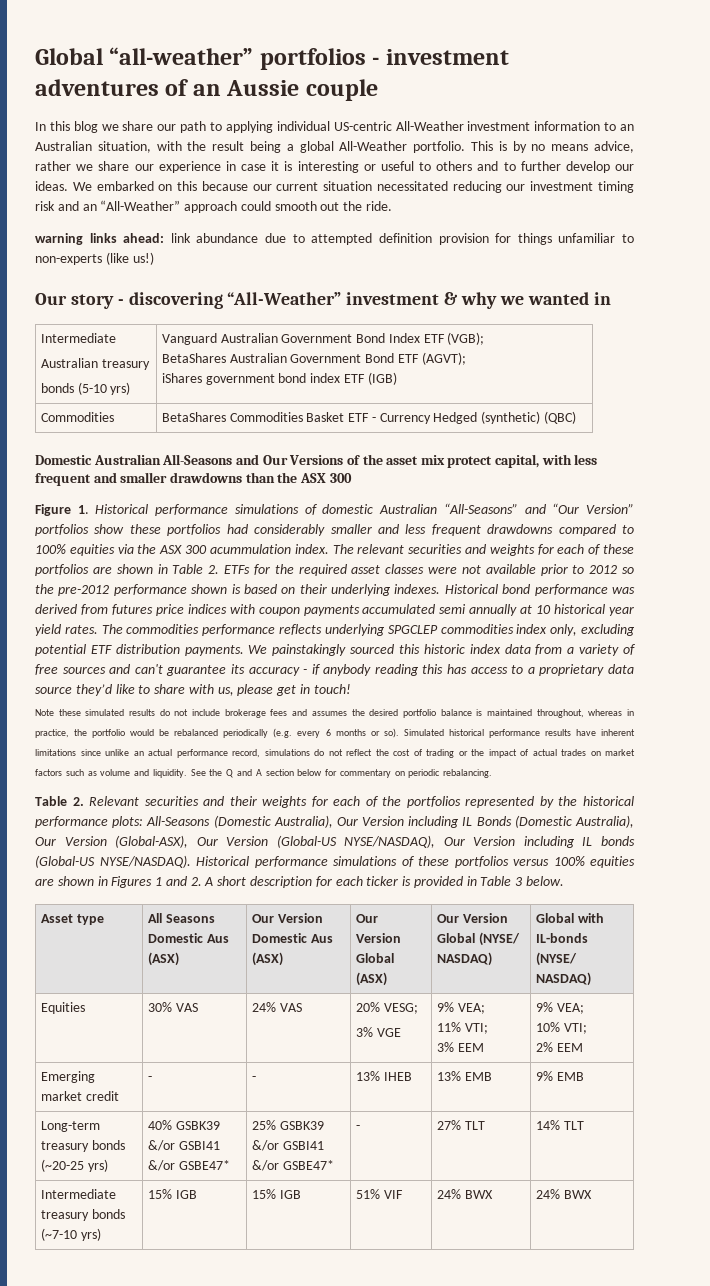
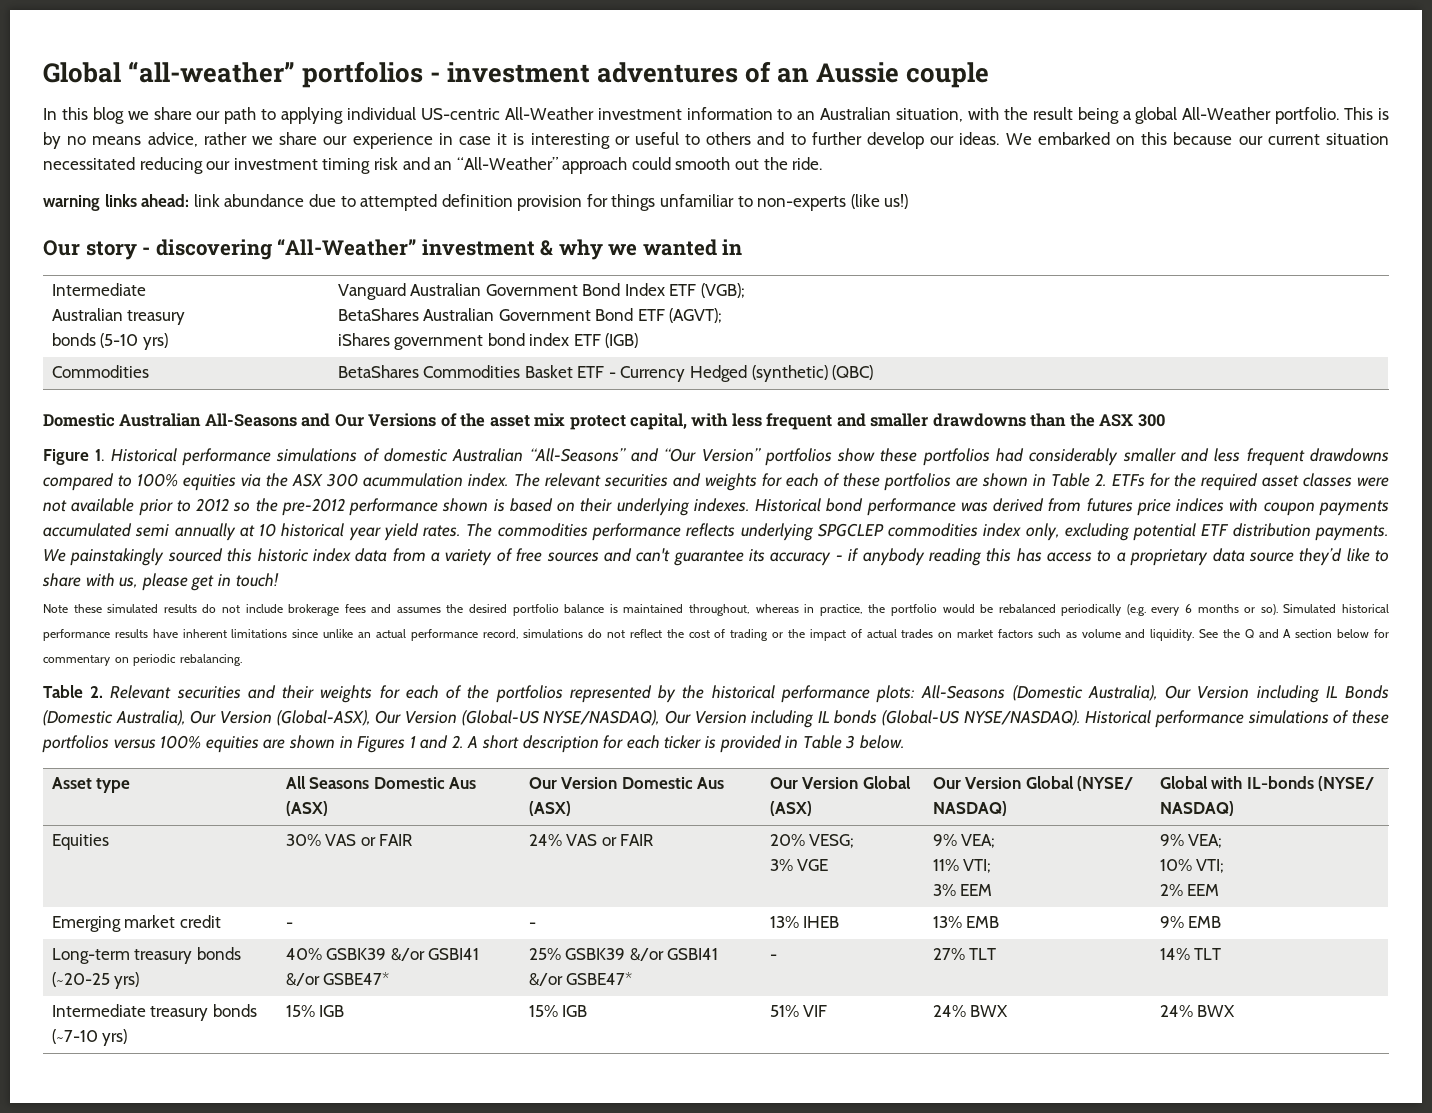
- Equities | 30% VAS | 24% VAS | 20% VESG;
+ Equities | 30% VAS or FAIR | 24% VAS or FAIR | 20% VESG;

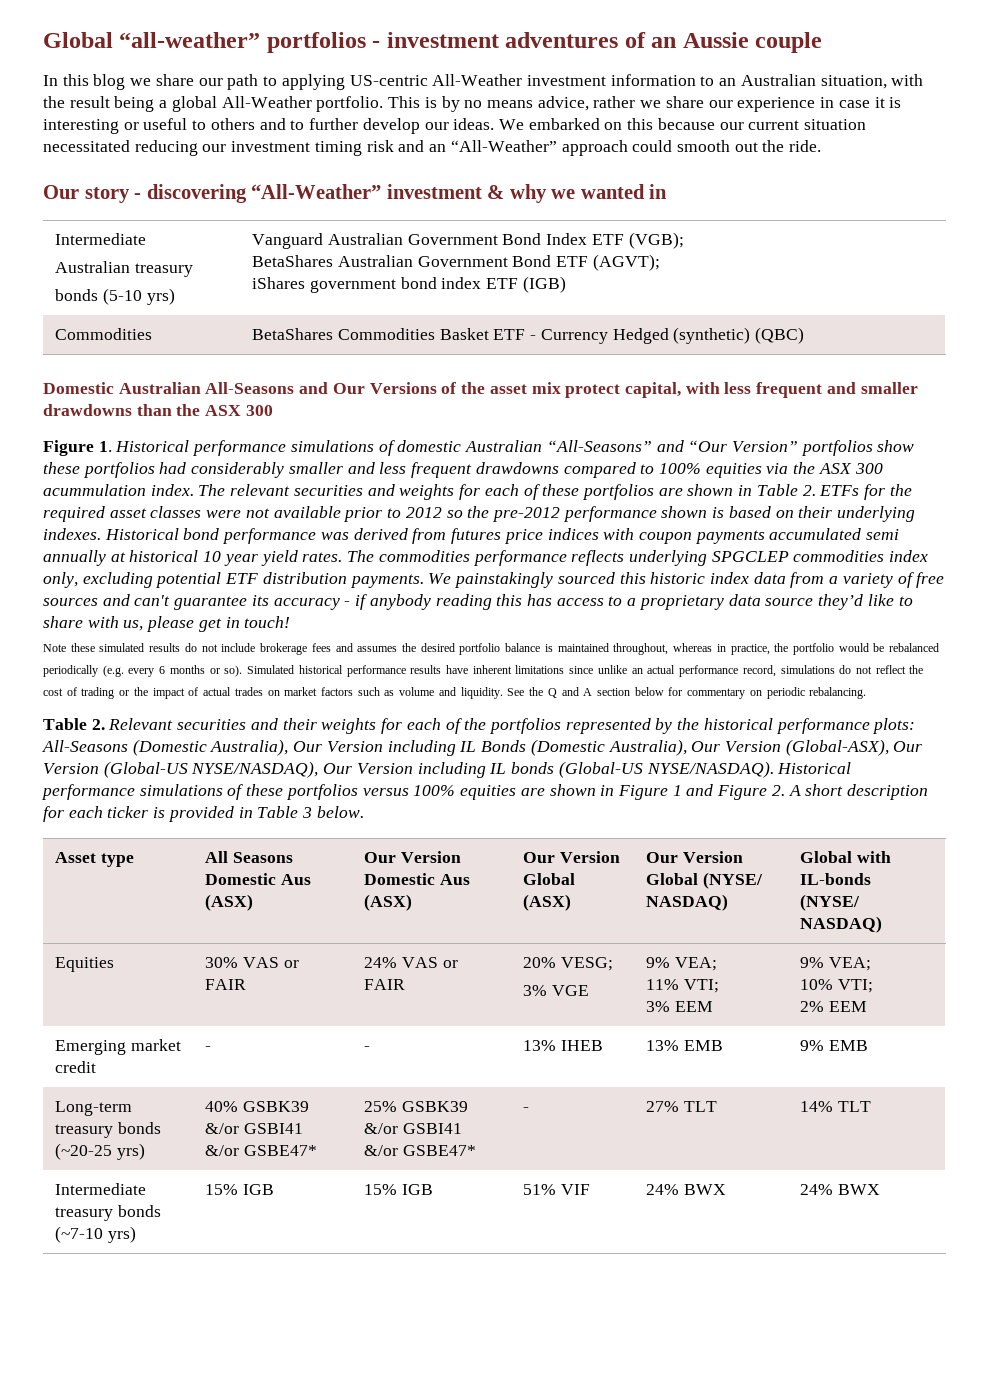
- In this blog we share our path to applying individual US-centric All-Weather investment information to an Australian situation, with the result being a global All-Weather portfolio.
+ In this blog we share our path to applying US-centric All-Weather investment information to an Australian situation, with the result being a global All-Weather portfolio.
- warning links ahead: link abundance due to attempted definition provision for things unfamiliar to non-experts (like us!)
- Historical bond performance was derived from futures price indices with coupon payments accumulated semi annually at 10 historical year yield rates.
+ Historical bond performance was derived from futures price indices with coupon payments accumulated semi annually at historical 10 year yield rates.
- Historical performance simulations of these portfolios versus 100% equities are shown in Figures 1 and 2. A short description for each ticker is provided in Table 3 below.
+ Historical performance simulations of these portfolios versus 100% equities are shown in Figure 1 and Figure 2. A short description for each ticker is provided in Table 3 below.

